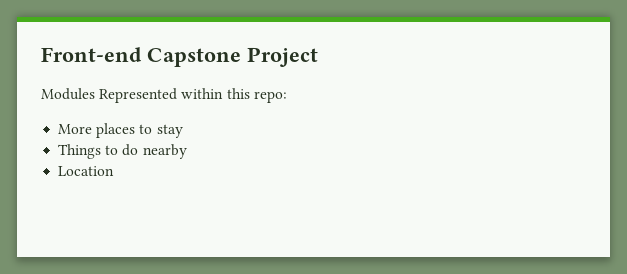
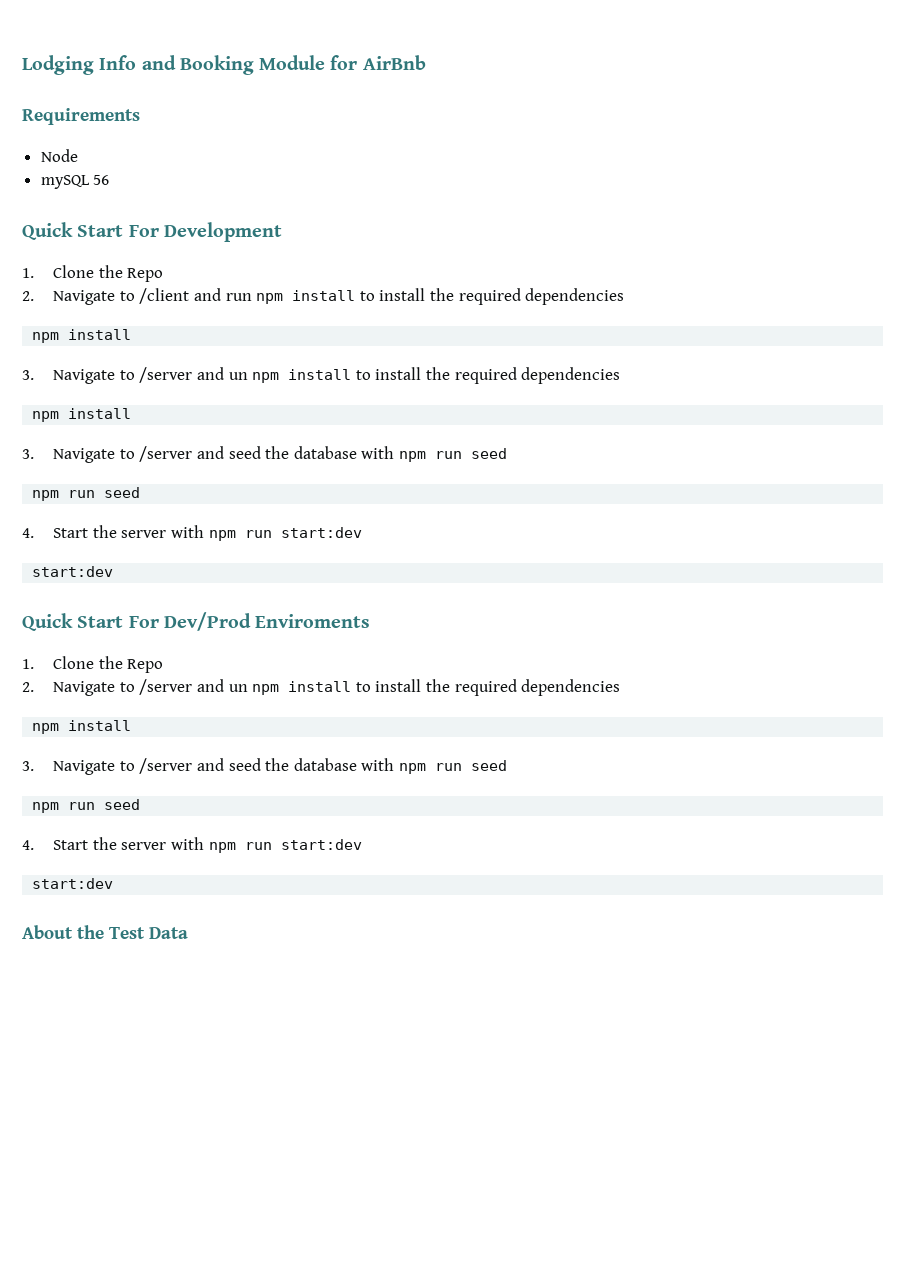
- Front-end Capstone Project
- Modules Represented within this repo:
- More places to stay
- Things to do nearby
- Location
+ Lodging Info and Booking Module for AirBnb
+ Requirements
+ Node
+ mySQL 56
+ Quick Start For Development
+ 1. Clone the Repo
+ 2. Navigate to /client and run npm install to install the required dependencies
+ npm install
+ 3. Navigate to /server and un npm install to install the required dependencies
+ npm install
+ 3. Navigate to /server and seed the database with npm run seed
+ npm run seed
+ 4. Start the server with npm run start:dev
+ start:dev
+ Quick Start For Dev/Prod Enviroments
+ 1. Clone the Repo
+ 2. Navigate to /server and un npm install to install the required dependencies
+ npm install
+ 3. Navigate to /server and seed the database with npm run seed
+ npm run seed
+ 4. Start the server with npm run start:dev
+ start:dev
+ About the Test Data

